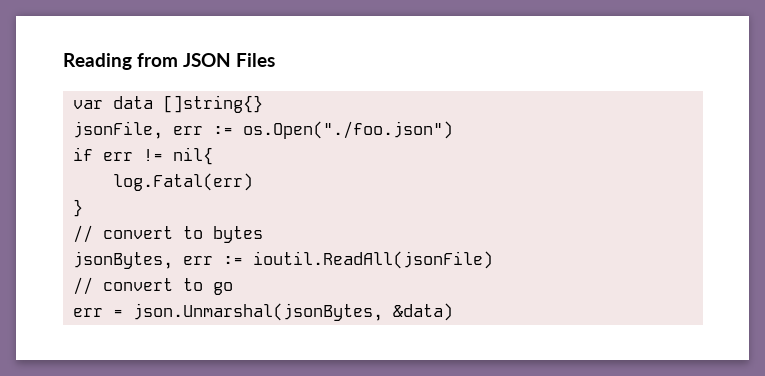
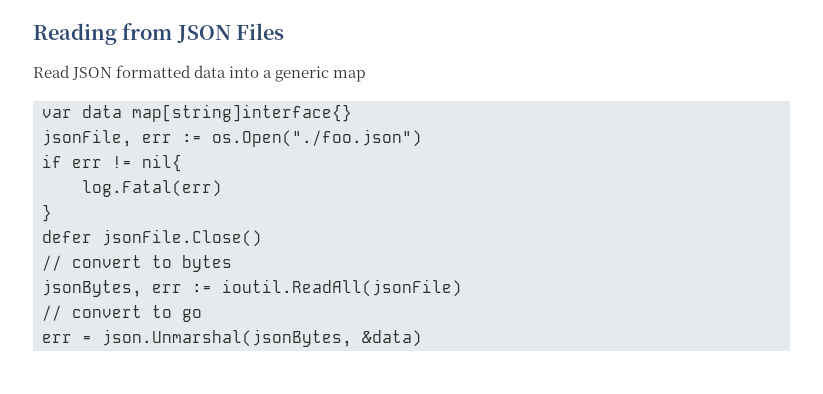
+ Read JSON formatted data into a generic map
- var data []string{}
+ var data map[string]interface{}
+ defer jsonFile.Close()

